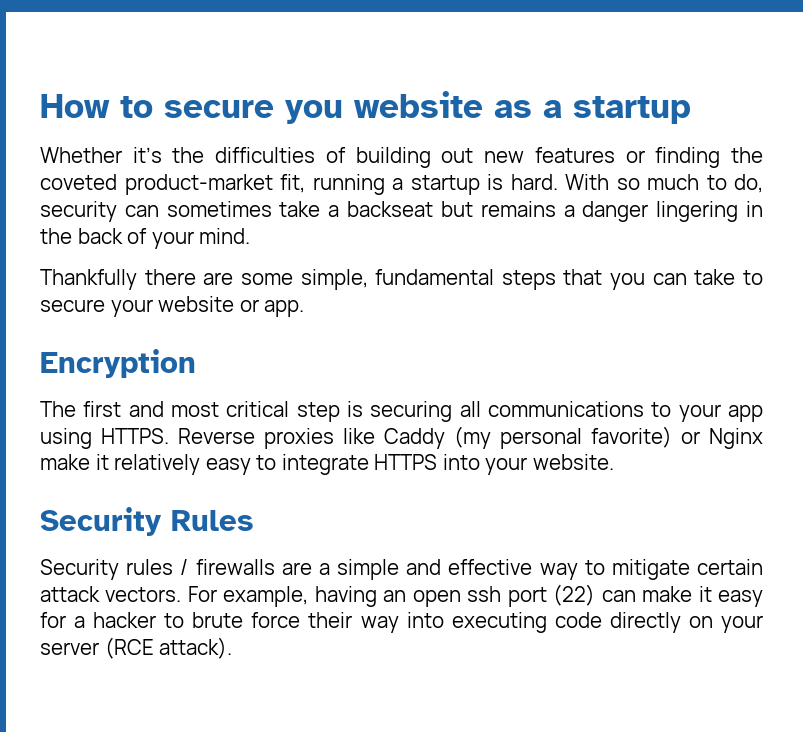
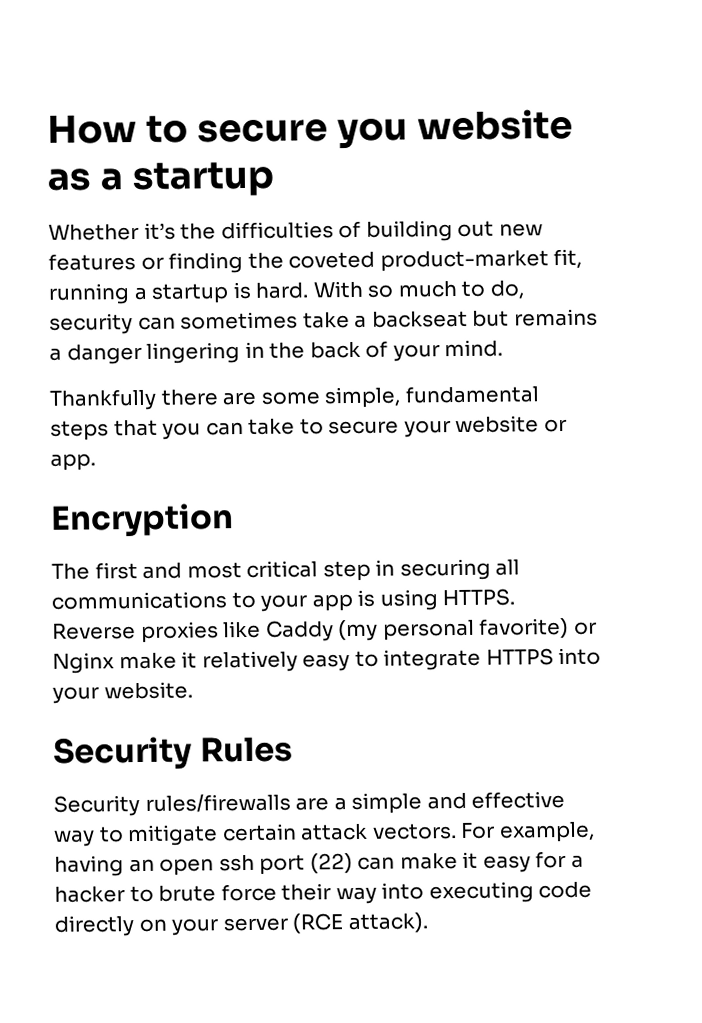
- The first and most critical step is securing all communications to your app using HTTPS.
+ The first and most critical step in securing all communications to your app is using HTTPS.
- Security rules / firewalls are a simple and effective way to mitigate certain attack vectors.
+ Security rules/firewalls are a simple and effective way to mitigate certain attack vectors.

